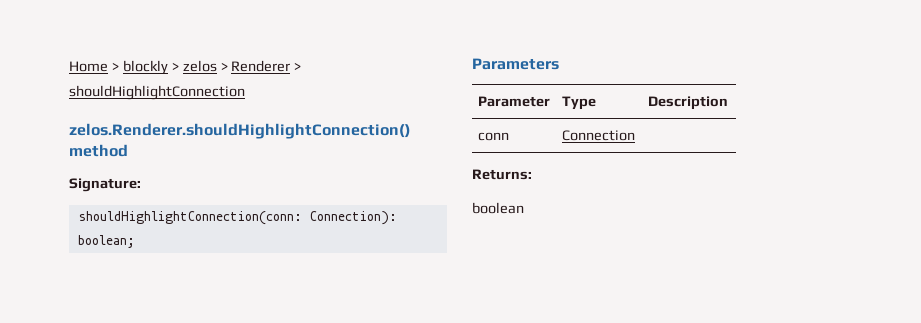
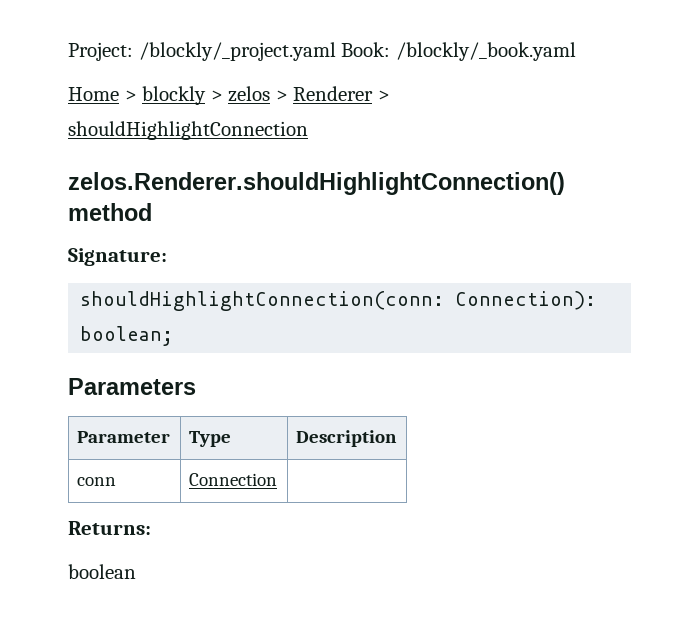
+ Project: /blockly/_project.yaml Book: /blockly/_book.yaml

